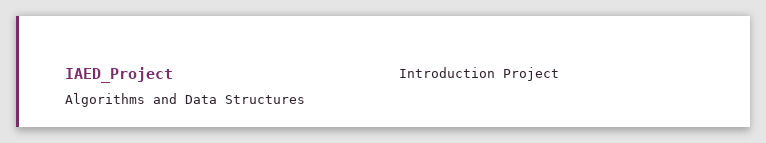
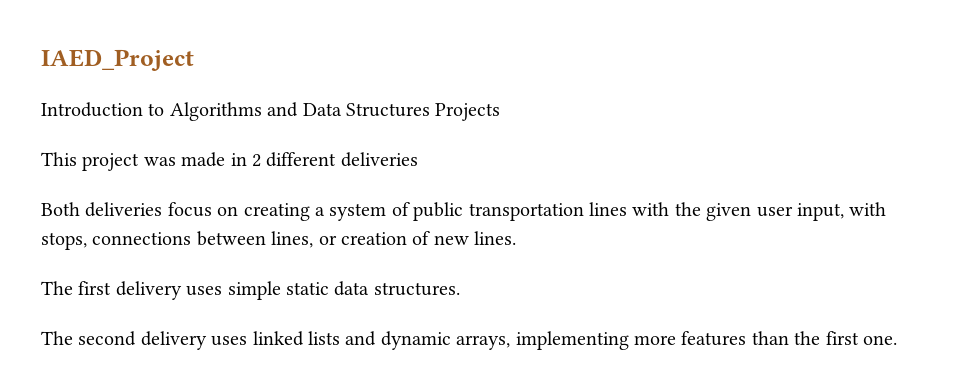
- Algorithms and Data Structures Introduction Project
+ Introduction to Algorithms and Data Structures Projects
+ This project was made in 2 different deliveries
+ Both deliveries focus on creating a system of public transportation lines with the given user input, with stops, connections between lines, or creation of new lines.
+ The first delivery uses simple static data structures.
+ The second delivery uses linked lists and dynamic arrays, implementing more features than the first one.

